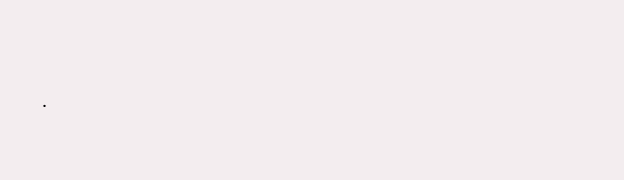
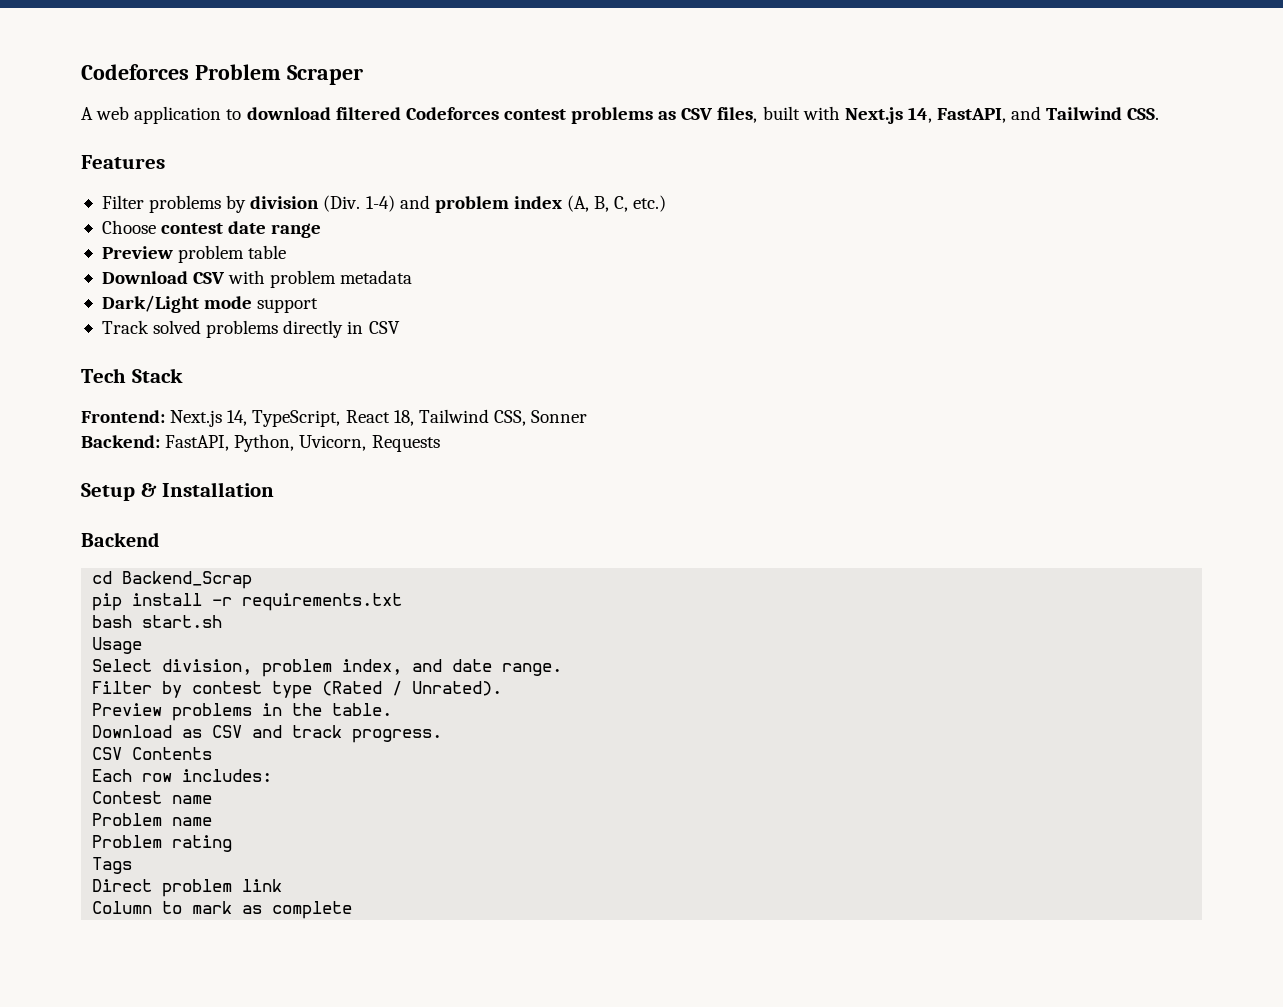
- .
+ Codeforces Problem Scraper
+ A web application to download filtered Codeforces contest problems as CSV files, built with Next.js 14, FastAPI, and Tailwind CSS.
+ Features
+ Filter problems by division (Div. 1-4) and problem index (A, B, C, etc.)
+ Choose contest date range
+ Preview problem table
+ Download CSV with problem metadata
+ Dark/Light mode support
+ Track solved problems directly in CSV
+ Tech Stack
+ Frontend: Next.js 14, TypeScript, React 18, Tailwind CSS, Sonner
+ Backend: FastAPI, Python, Uvicorn, Requests
+ Setup & Installation
+ Backend
+ cd Backend_Scrap
+ pip install -r requirements.txt
+ bash start.sh
+ Usage
+ Select division, problem index, and date range.
+ Filter by contest type (Rated / Unrated).
+ Preview problems in the table.
+ Download as CSV and track progress.
+ CSV Contents
+ Each row includes:
+ Contest name
+ Problem name
+ Problem rating
+ Tags
+ Direct problem link
+ Column to mark as complete

